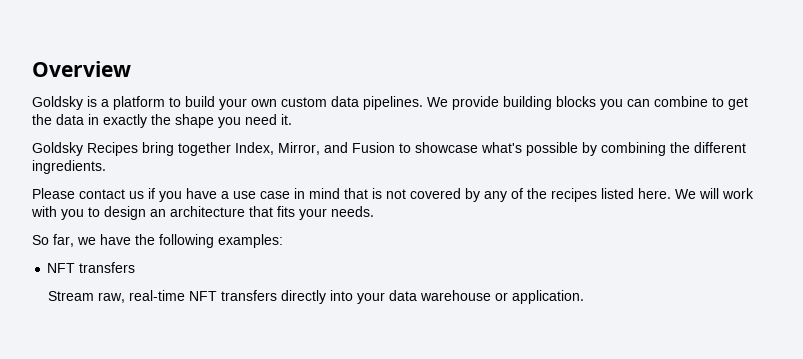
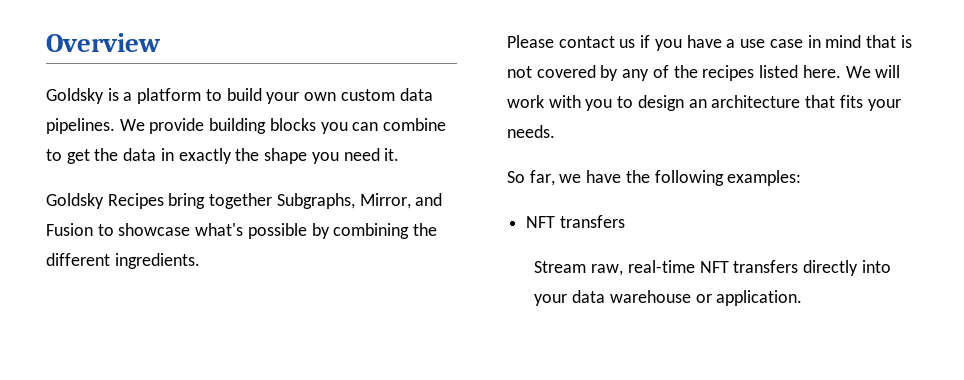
- Goldsky Recipes bring together Index, Mirror, and Fusion to showcase what's possible by combining the different ingredients.
+ Goldsky Recipes bring together Subgraphs, Mirror, and Fusion to showcase what's possible by combining the different ingredients.

